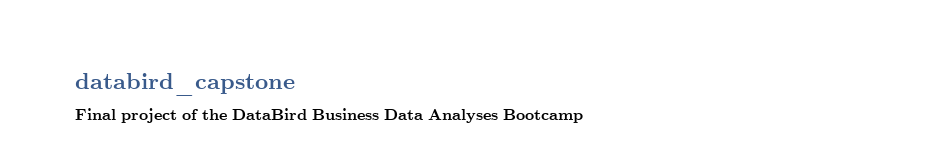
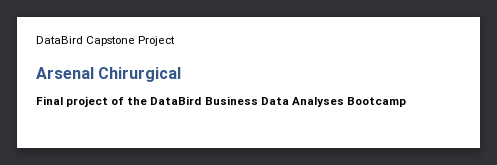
- databird_capstone
+ DataBird Capstone Project
+ Arsenal Chirurgical

